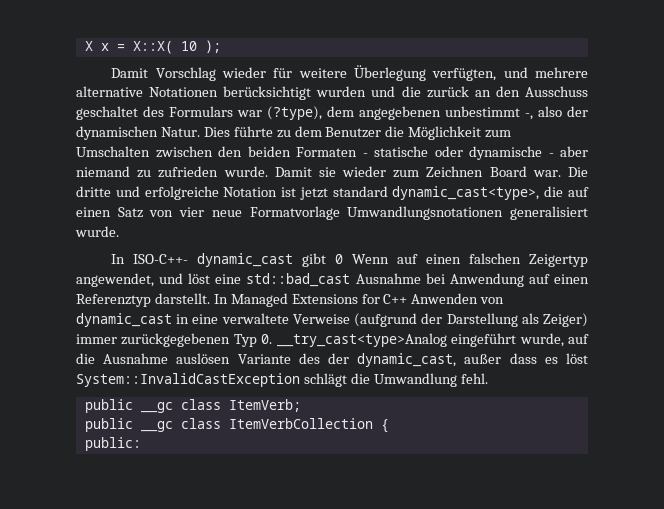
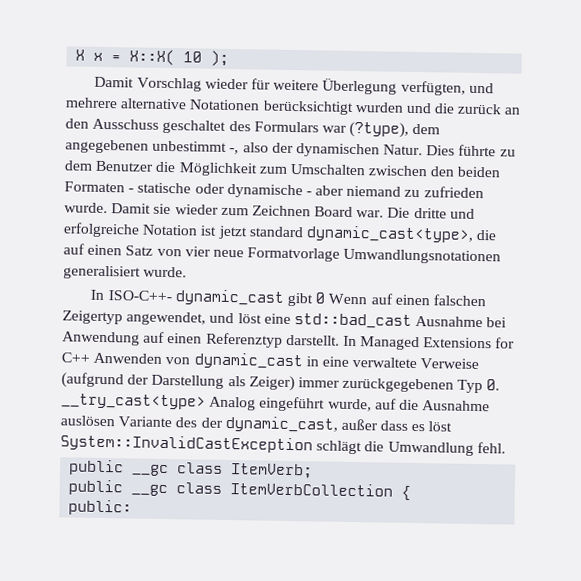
- In Managed Extensions for C++ Anwenden von dynamic_cast in eine verwaltete Verweise (aufgrund der Darstellung als Zeiger) immer zurückgegebenen Typ 0. __try_cast<type>Analog eingeführt wurde, auf die Ausnahme auslösen Variante des der dynamic_cast, außer dass es löst System::InvalidCastException schlägt die Umwandlung fehl.
+ In Managed Extensions for C++ Anwenden von dynamic_cast in eine verwaltete Verweise (aufgrund der Darstellung als Zeiger) immer zurückgegebenen Typ 0. __try_cast<type> Analog eingeführt wurde, auf die Ausnahme auslösen Variante des der dynamic_cast, außer dass es löst System::InvalidCastException schlägt die Umwandlung fehl.

